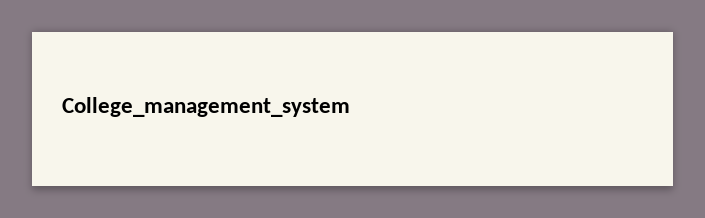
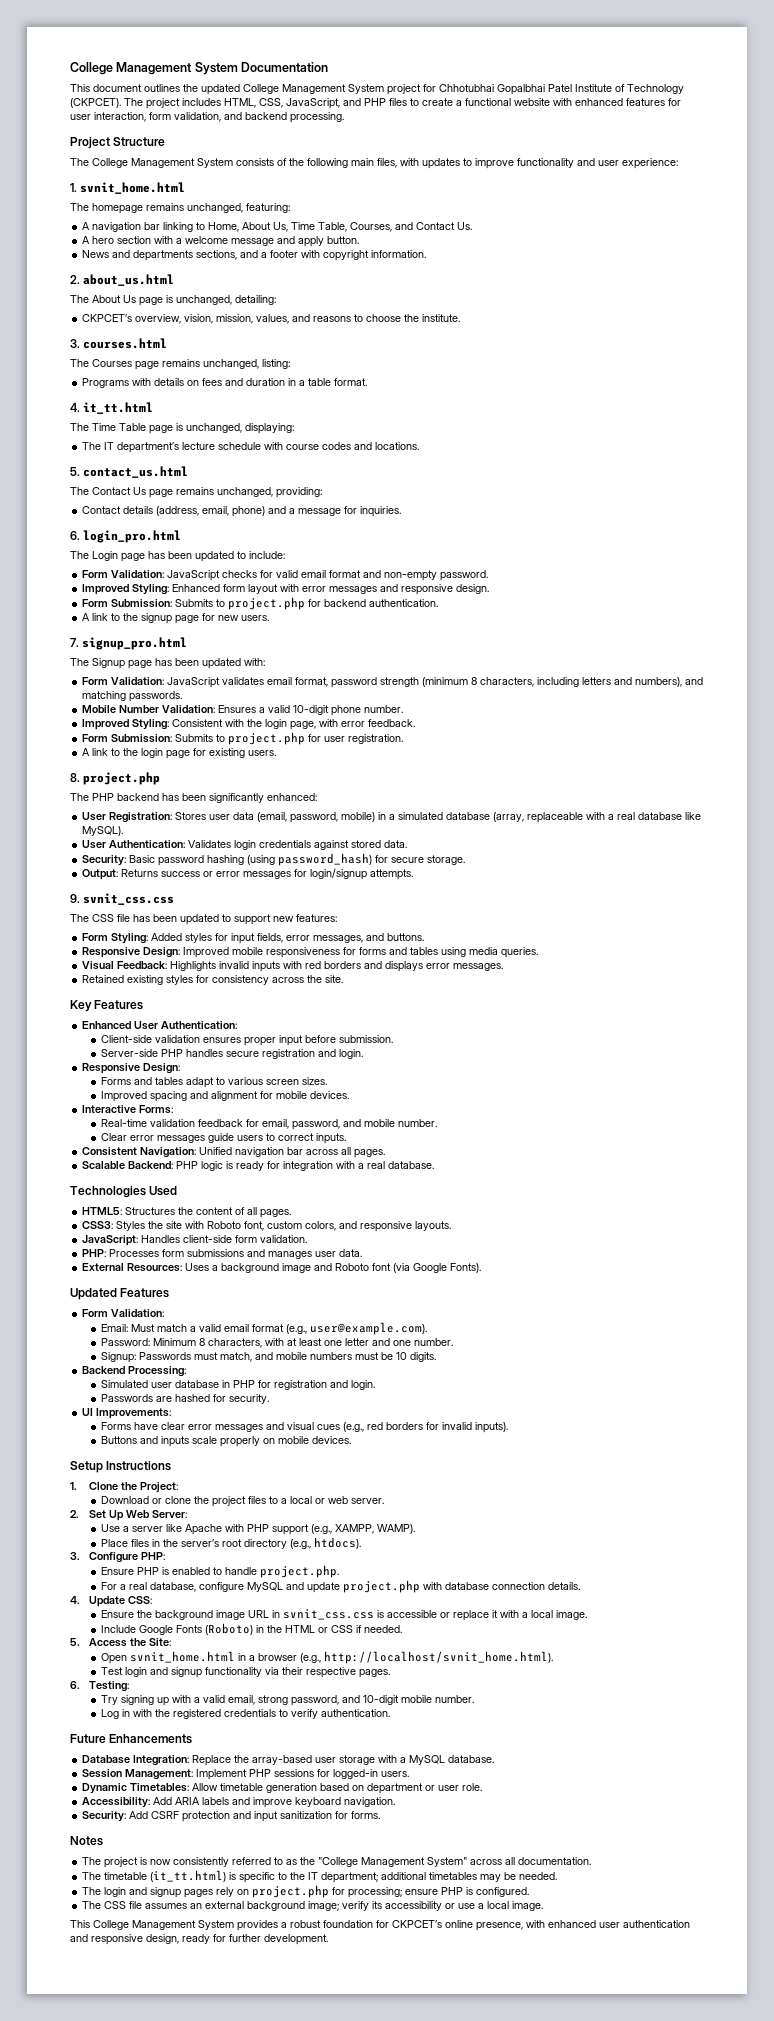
- College_management_system
+ College Management System Documentation
+ This document outlines the updated College Management System project for Chhotubhai Gopalbhai Patel Institute of Technology (CKPCET). The project includes HTML, CSS, JavaScript, and PHP files to create a functional website with enhanced features for user interaction, form validation, and backend processing.
+ Project Structure
+ The College Management System consists of the following main files, with updates to improve functionality and user experience:
+ 1. svnit_home.html
+ The homepage remains unchanged, featuring:
+ A navigation bar linking to Home, About Us, Time Table, Courses, and Contact Us.
+ A hero section with a welcome message and apply button.
+ News and departments sections, and a footer with copyright information.
+ 2. about_us.html
+ The About Us page is unchanged, detailing:
+ CKPCET’s overview, vision, mission, values, and reasons to choose the institute.
+ 3. courses.html
+ The Courses page remains unchanged, listing:
+ Programs with details on fees and duration in a table format.
+ 4. it_tt.html
+ The Time Table page is unchanged, displaying:
+ The IT department’s lecture schedule with course codes and locations.
+ 5. contact_us.html
+ The Contact Us page remains unchanged, providing:
+ Contact details (address, email, phone) and a message for inquiries.
+ 6. login_pro.html
+ The Login page has been updated to include:
+ Form Validation: JavaScript checks for valid email format and non-empty password.
+ Improved Styling: Enhanced form layout with error messages and responsive design.
+ Form Submission: Submits to project.php for backend authentication.
+ A link to the signup page for new users.
+ 7. signup_pro.html
+ The Signup page has been updated with:
+ Form Validation: JavaScript validates email format, password strength (minimum 8 characters, including letters and numbers), and matching passwords.
+ Mobile Number Validation: Ensures a valid 10-digit phone number.
+ Improved Styling: Consistent with the login page, with error feedback.
+ Form Submission: Submits to project.php for user registration.
+ A link to the login page for existing users.
+ 8. project.php
+ The PHP backend has been significantly enhanced:
+ User Registration: Stores user data (email, password, mobile) in a simulated database (array, replaceable with a real database like MySQL).
+ User Authentication: Validates login credentials against stored data.
+ Security: Basic password hashing (using password_hash) for secure storage.
+ Output: Returns success or error messages for login/signup attempts.
+ 9. svnit_css.css
+ The CSS file has been updated to support new features:
+ Form Styling: Added styles for input fields, error messages, and buttons.
+ Responsive Design: Improved mobile responsiveness for forms and tables using media queries.
+ Visual Feedback: Highlights invalid inputs with red borders and displays error messages.
+ Retained existing styles for consistency across the site.
+ Key Features
+ Enhanced User Authentication:
+ Client-side validation ensures proper input before submission.
+ Server-side PHP handles secure registration and login.
+ Responsive Design:
+ Forms and tables adapt to various screen sizes.
+ Improved spacing and alignment for mobile devices.
+ Interactive Forms:
+ Real-time validation feedback for email, password, and mobile number.
+ Clear error messages guide users to correct inputs.
+ Consistent Navigation: Unified navigation bar across all pages.
+ Scalable Backend: PHP logic is ready for integration with a real database.
+ Technologies Used
+ HTML5: Structures the content of all pages.
+ CSS3: Styles the site with Roboto font, custom colors, and responsive layouts.
+ JavaScript: Handles client-side form validation.
+ PHP: Processes form submissions and manages user data.
+ External Resources: Uses a background image and Roboto font (via Google Fonts).
+ Updated Features
+ Form Validation:
+ Email: Must match a valid email format (e.g., user@example.com).
+ Password: Minimum 8 characters, with at least one letter and one number.
+ Signup: Passwords must match, and mobile numbers must be 10 digits.
+ Backend Processing:
+ Simulated user database in PHP for registration and login.
+ Passwords are hashed for security.
+ UI Improvements:
+ Forms have clear error messages and visual cues (e.g., red borders for invalid inputs).
+ Buttons and inputs scale properly on mobile devices.
+ Setup Instructions
+ 1. Clone the Project:
+ Download or clone the project files to a local or web server.
+ 2. Set Up Web Server:
+ Use a server like Apache with PHP support (e.g., XAMPP, WAMP).
+ Place files in the server’s root directory (e.g., htdocs).
+ 3. Configure PHP:
+ Ensure PHP is enabled to handle project.php.
+ For a real database, configure MySQL and update project.php with database connection details.
+ 4. Update CSS:
+ Ensure the background image URL in svnit_css.css is accessible or replace it with a local image.
+ Include Google Fonts (Roboto) in the HTML or CSS if needed.
+ 5. Access the Site:
+ Open svnit_home.html in a browser (e.g., http://localhost/svnit_home.html).
+ Test login and signup functionality via their respective pages.
+ 6. Testing:
+ Try signing up with a valid email, strong password, and 10-digit mobile number.
+ Log in with the registered credentials to verify authentication.
+ Future Enhancements
+ Database Integration: Replace the array-based user storage with a MySQL database.
+ Session Management: Implement PHP sessions for logged-in users.
+ Dynamic Timetables: Allow timetable generation based on department or user role.
+ Accessibility: Add ARIA labels and improve keyboard navigation.
+ Security: Add CSRF protection and input sanitization for forms.
+ Notes
+ The project is now consistently referred to as the "College Management System" across all documentation.
+ The timetable (it_tt.html) is specific to the IT department; additional timetables may be needed.
+ The login and signup pages rely on project.php for processing; ensure PHP is configured.
+ The CSS file assumes an external background image; verify its accessibility or use a local image.
+ This College Management System provides a robust foundation for CKPCET’s online presence, with enhanced user authentication and responsive design, ready for further development.

